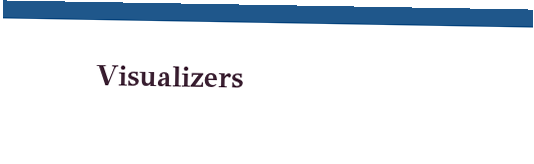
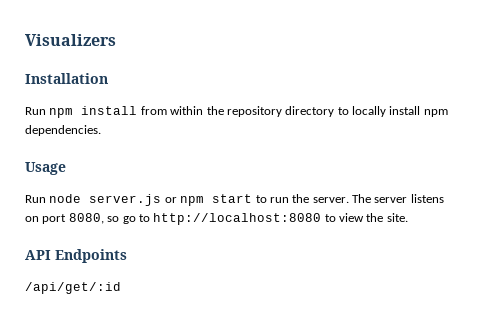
+ Installation
+ Run npm install from within the repository directory to locally install npm dependencies.
+ Usage
+ Run node server.js or npm start to run the server. The server listens on port 8080, so go to http://localhost:8080 to view the site.
+ API Endpoints
+ /api/get/:id

